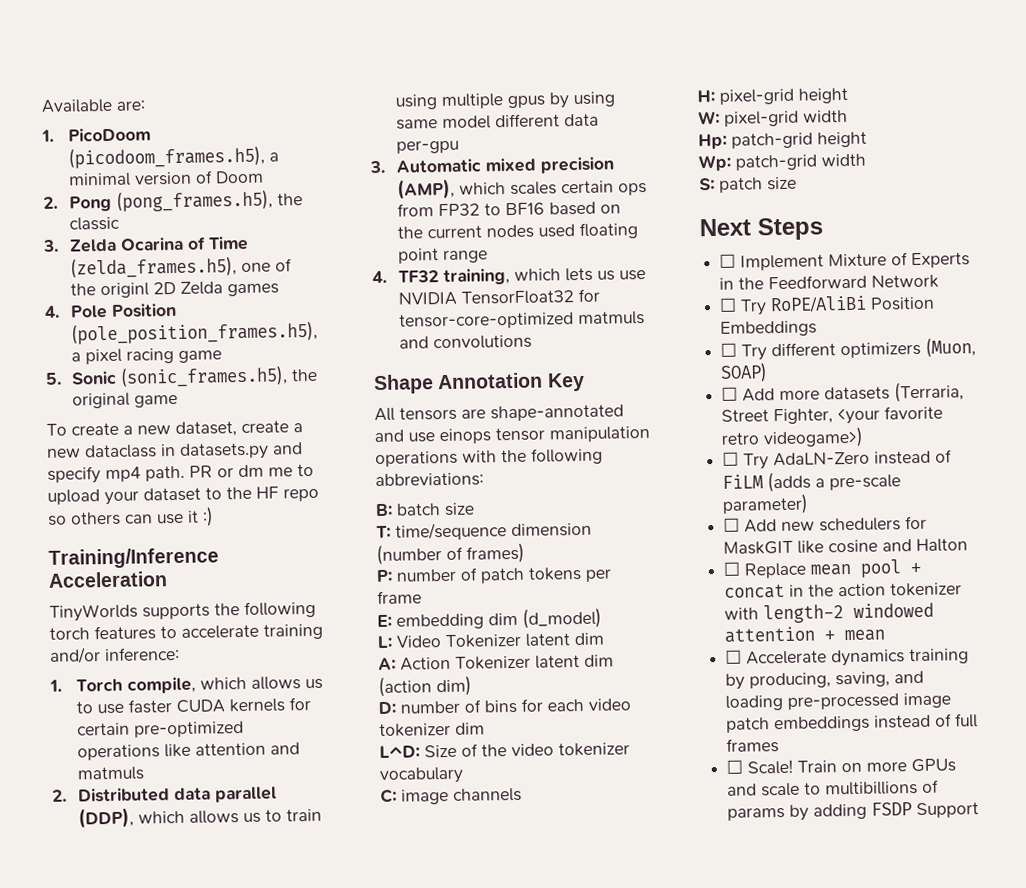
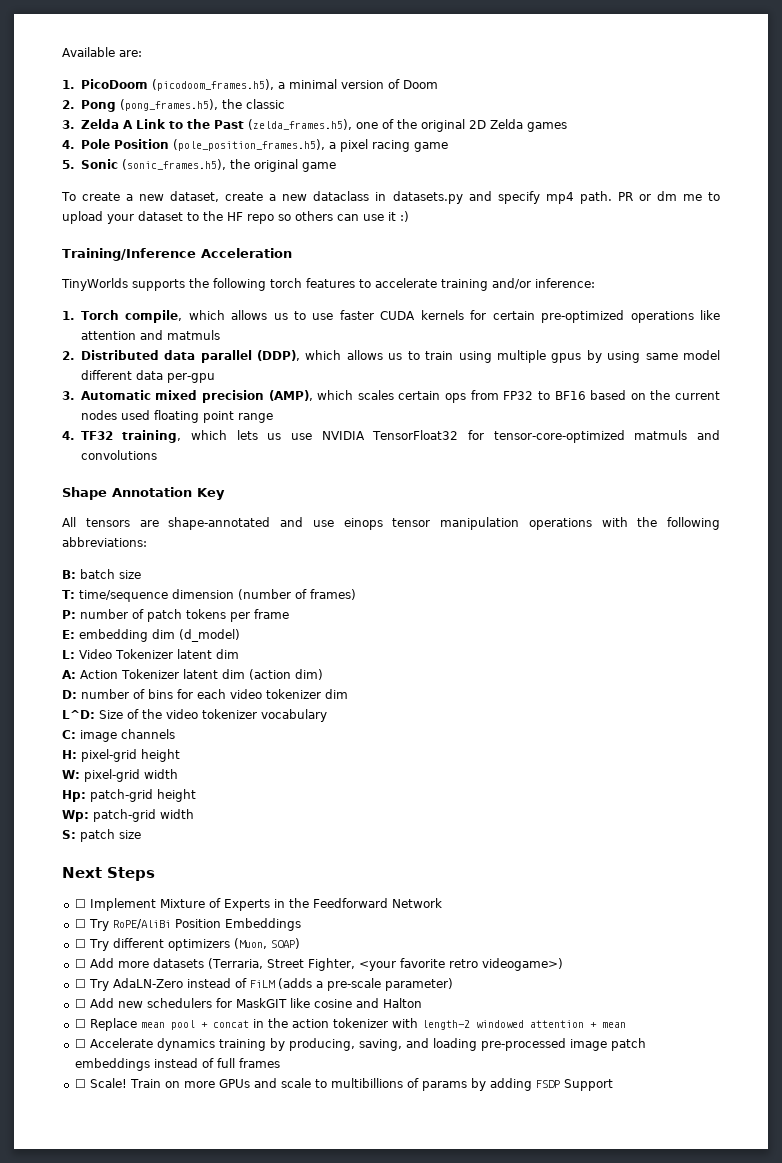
- 3. Zelda Ocarina of Time (zelda_frames.h5), one of the originl 2D Zelda games
+ 3. Zelda A Link to the Past (zelda_frames.h5), one of the original 2D Zelda games

